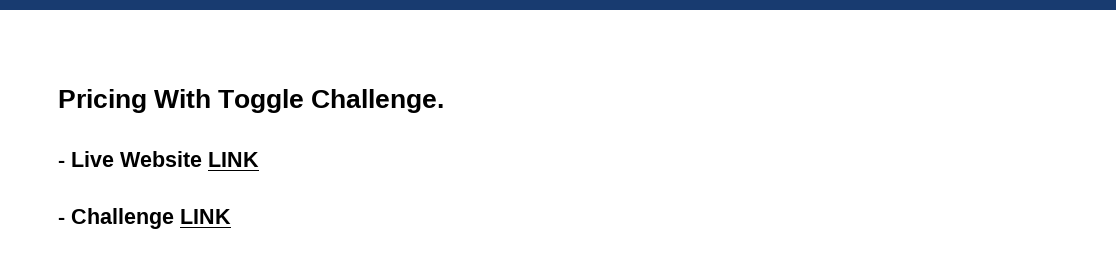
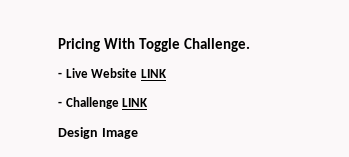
+ Design Image

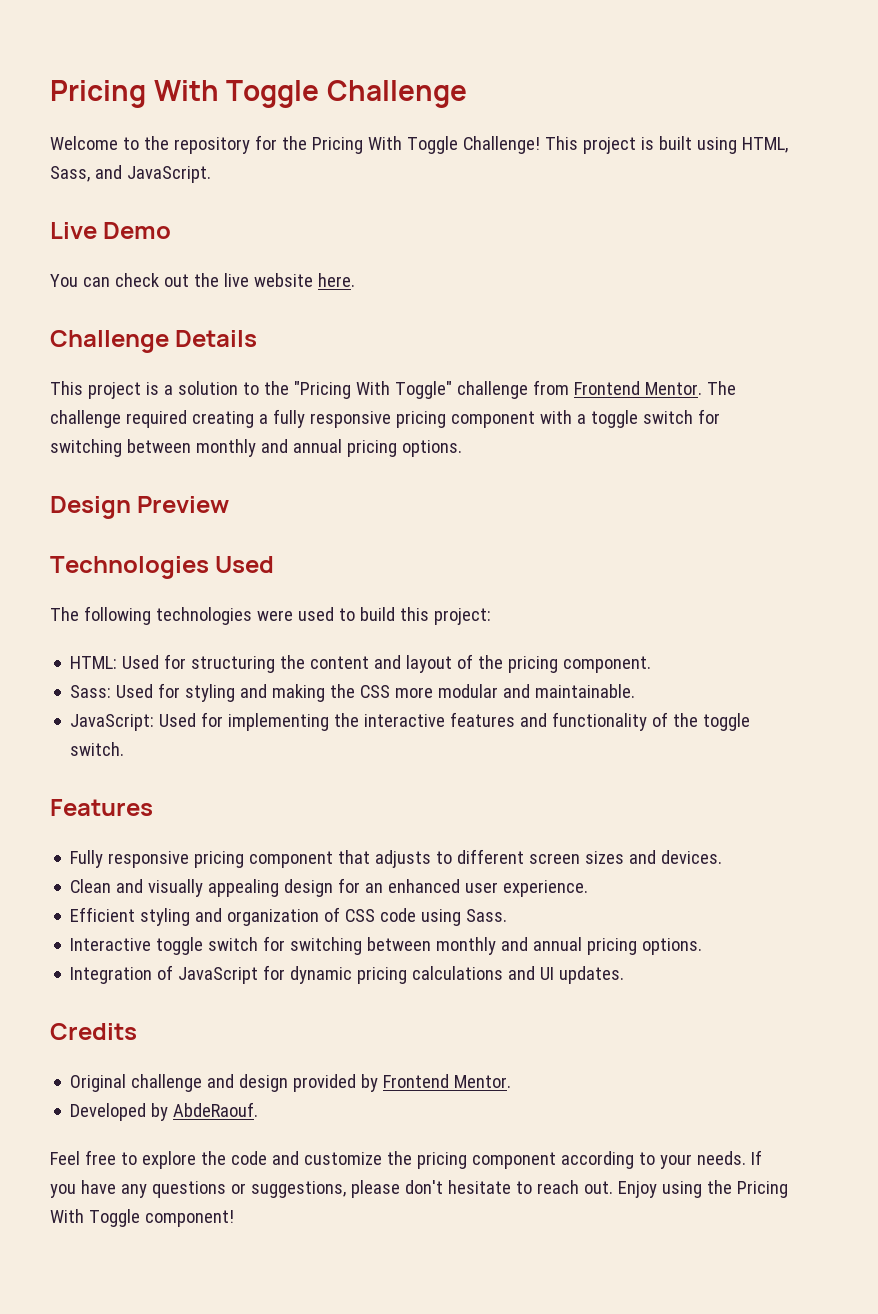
- Pricing With Toggle Challenge.
- - Live Website LINK
- - Challenge LINK
- Design Image
+ Pricing With Toggle Challenge
+ Welcome to the repository for the Pricing With Toggle Challenge! This project is built using HTML, Sass, and JavaScript.
+ Live Demo
+ You can check out the live website here.
+ Challenge Details
+ This project is a solution to the "Pricing With Toggle" challenge from Frontend Mentor. The challenge required creating a fully responsive pricing component with a toggle switch for switching between monthly and annual pricing options.
+ Design Preview
+ Technologies Used
+ The following technologies were used to build this project:
+ HTML: Used for structuring the content and layout of the pricing component.
+ Sass: Used for styling and making the CSS more modular and maintainable.
+ JavaScript: Used for implementing the interactive features and functionality of the toggle switch.
+ Features
+ Fully responsive pricing component that adjusts to different screen sizes and devices.
+ Clean and visually appealing design for an enhanced user experience.
+ Efficient styling and organization of CSS code using Sass.
+ Interactive toggle switch for switching between monthly and annual pricing options.
+ Integration of JavaScript for dynamic pricing calculations and UI updates.
+ Credits
+ Original challenge and design provided by Frontend Mentor.
+ Developed by AbdeRaouf.
+ Feel free to explore the code and customize the pricing component according to your needs. If you have any questions or suggestions, please don't hesitate to reach out. Enjoy using the Pricing With Toggle component!

